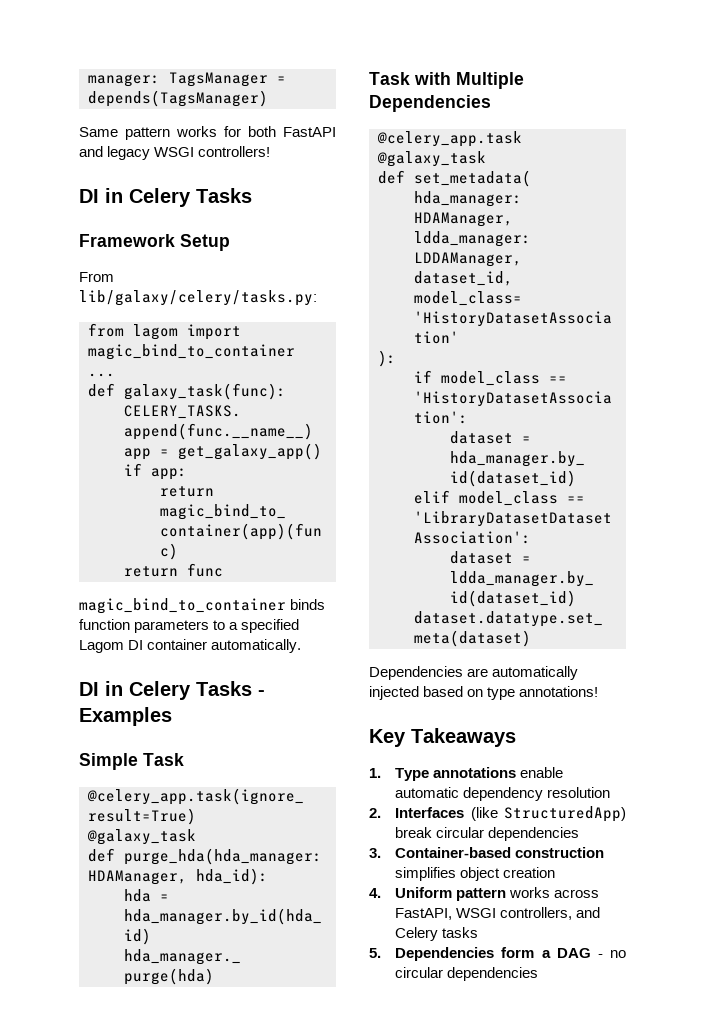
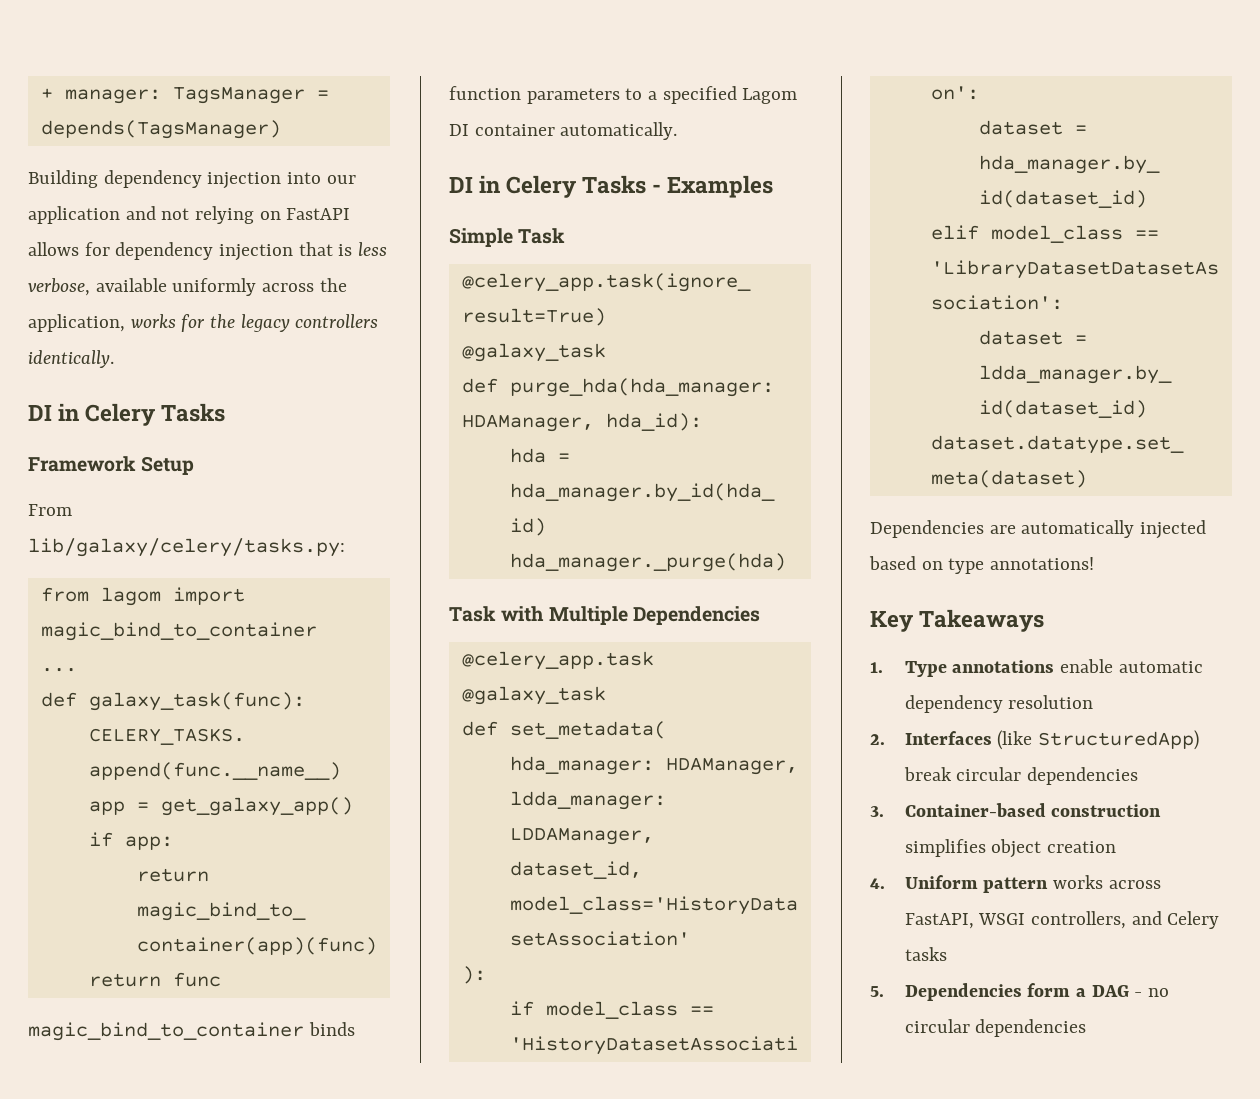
- manager: TagsManager = depends(TagsManager)
+ + manager: TagsManager = depends(TagsManager)
- Same pattern works for both FastAPI and legacy WSGI controllers!
+ Building dependency injection into our application and not relying on FastAPI allows for dependency injection that is less verbose, available uniformly across the application, works for the legacy controllers identically.

